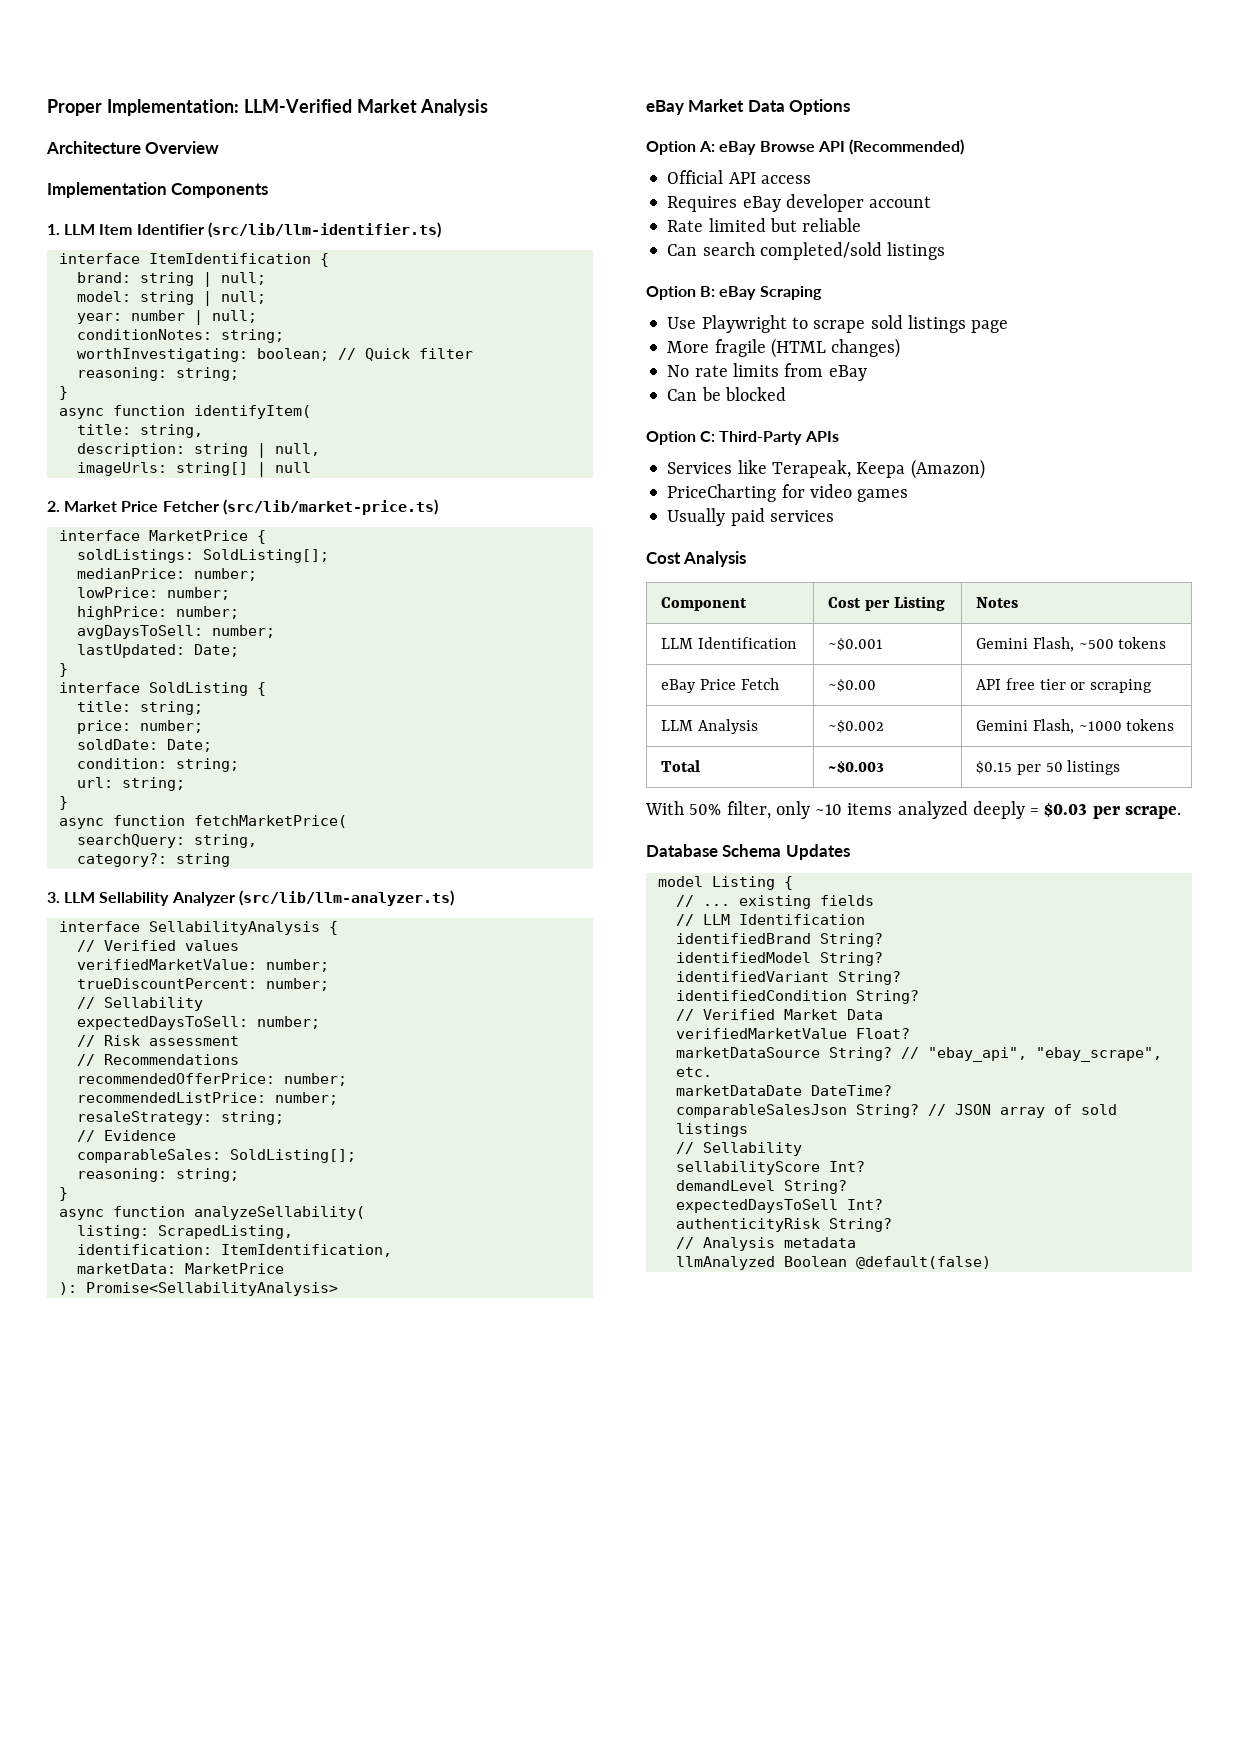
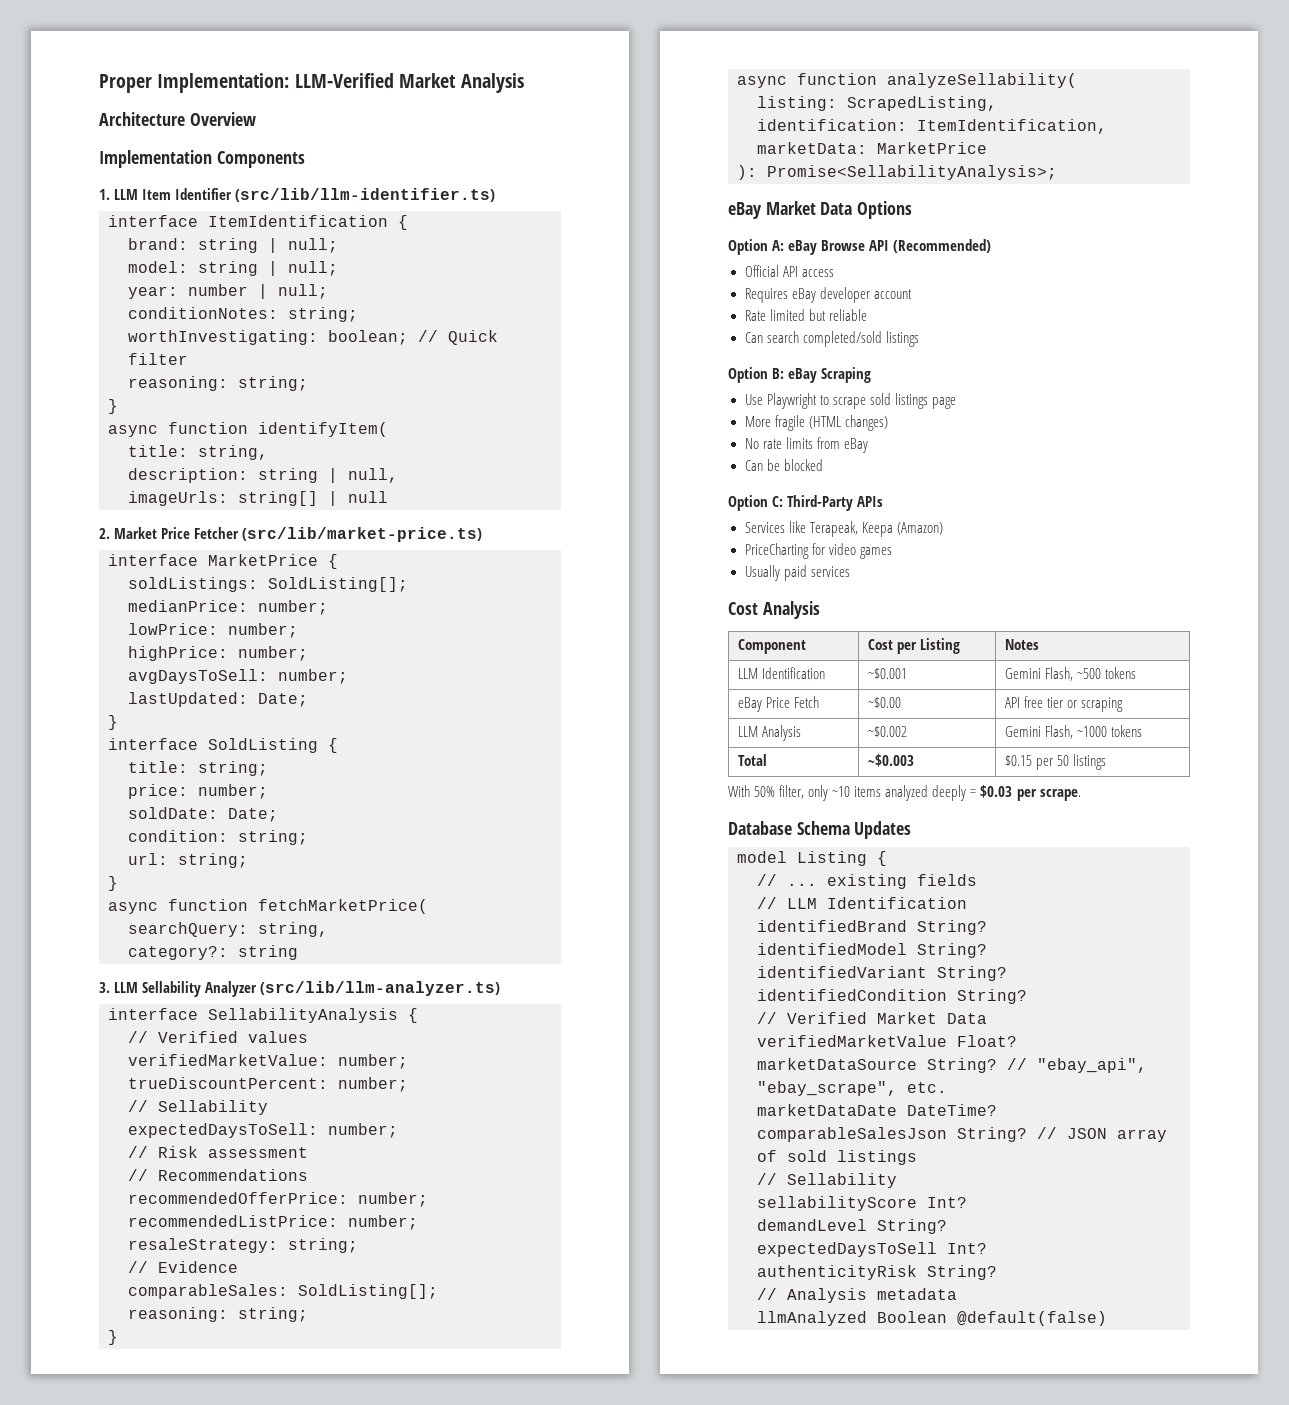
- ): Promise<SellabilityAnalysis>
+ ): Promise<SellabilityAnalysis>;

